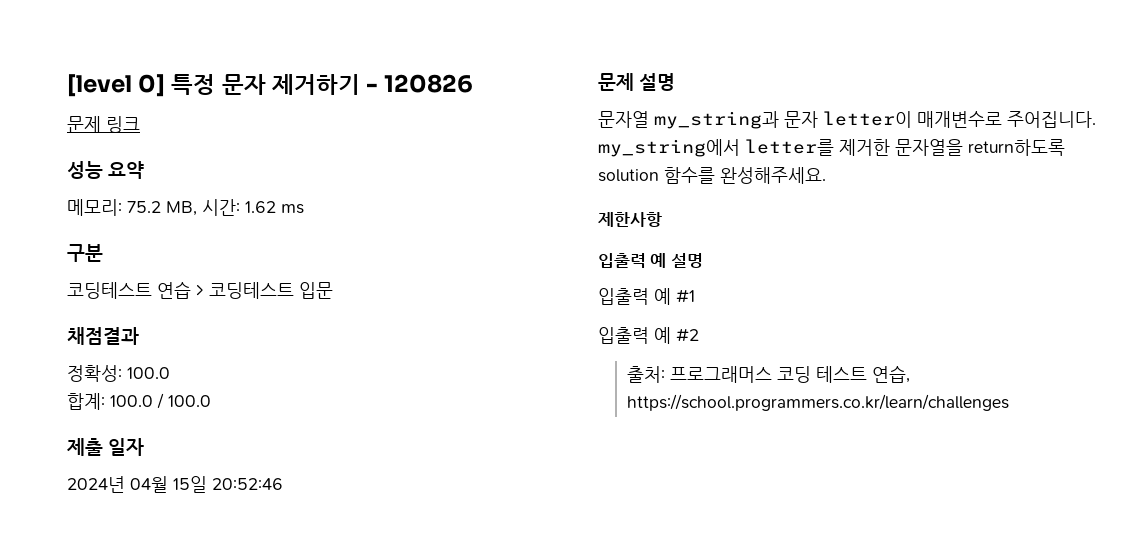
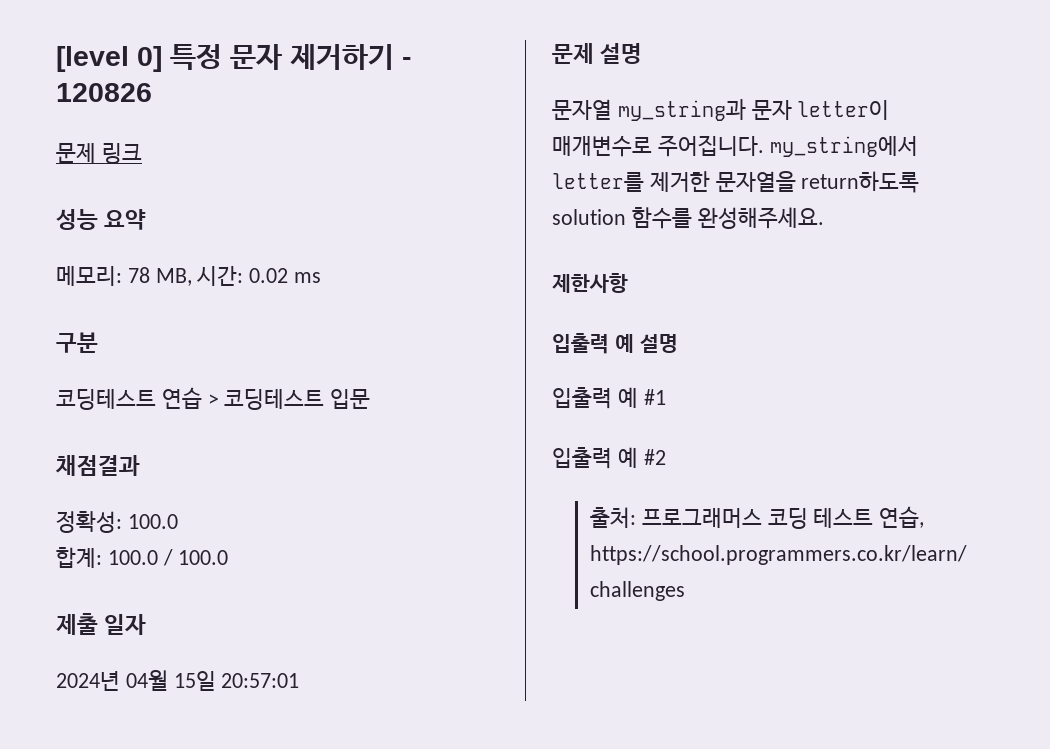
- 메모리: 75.2 MB, 시간: 1.62 ms
+ 메모리: 78 MB, 시간: 0.02 ms
- 2024년 04월 15일 20:52:46
+ 2024년 04월 15일 20:57:01

